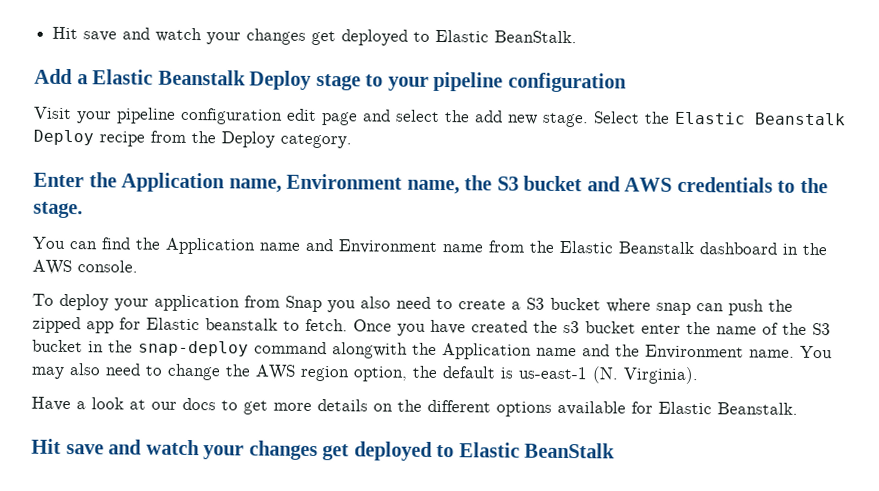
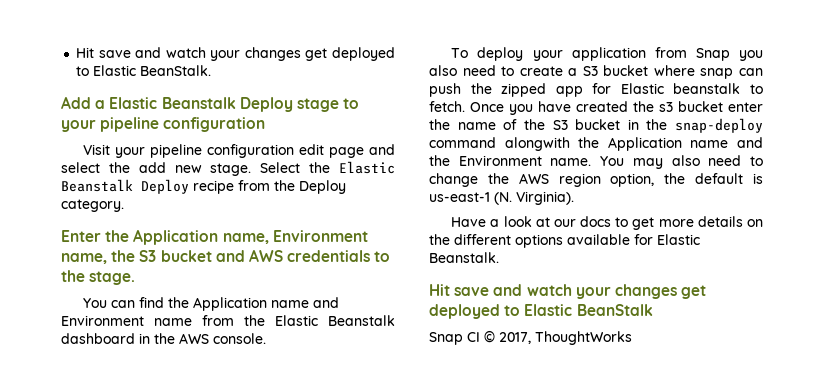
+ Snap CI © 2017, ThoughtWorks

